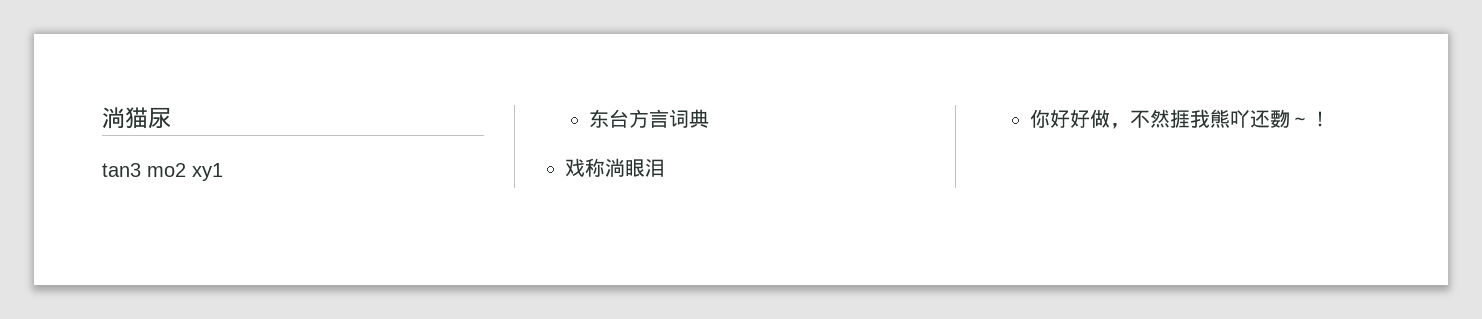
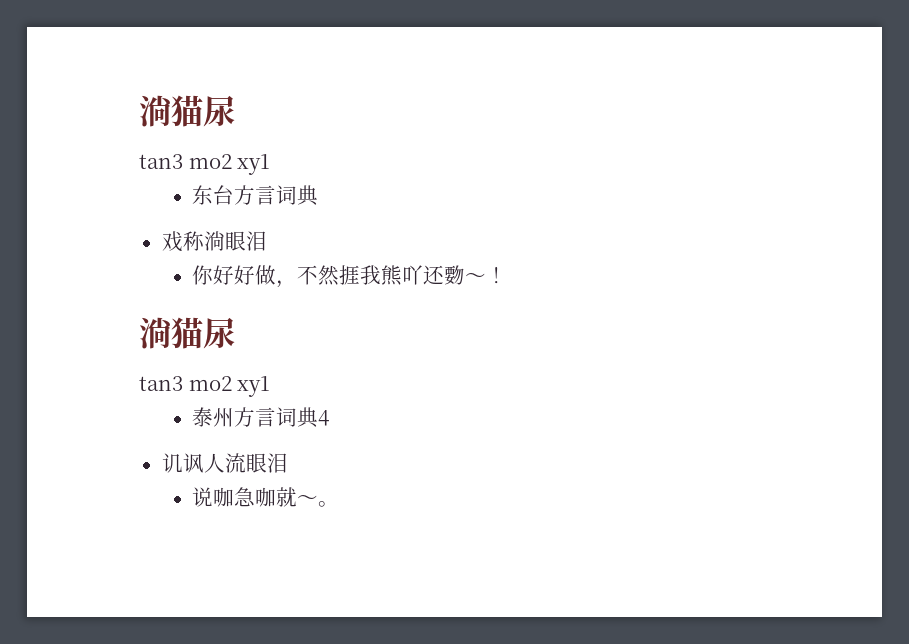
  你好好做，不然捱我熊吖还覅～！
+ 淌猫尿
+ tan3 mo2 xy1
+ 泰州方言词典4
+ 讥讽人流眼泪
+ 说咖急咖就～。

